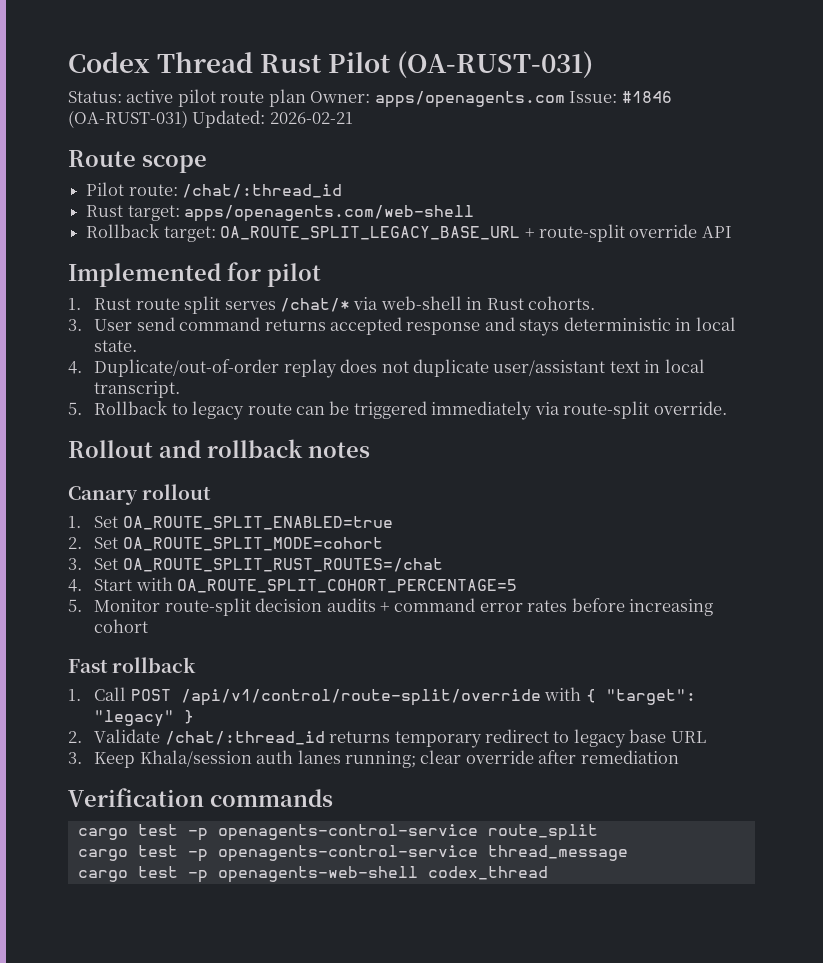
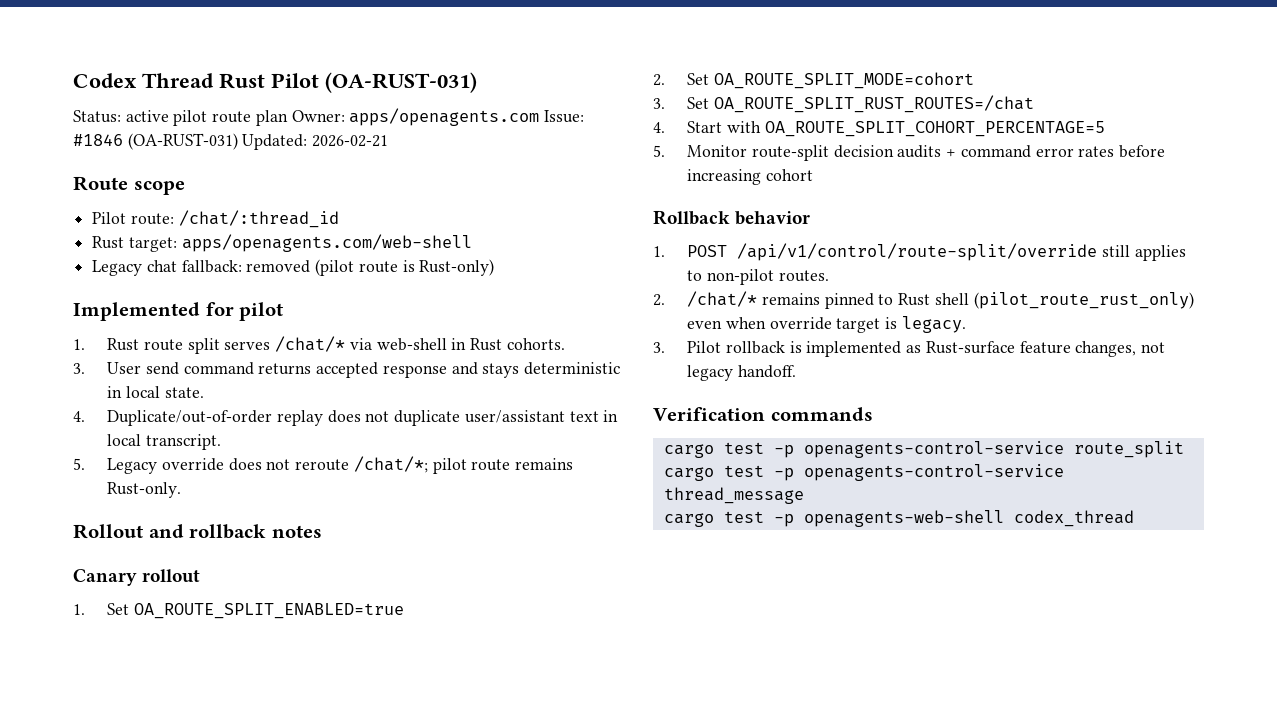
- Rollback target: OA_ROUTE_SPLIT_LEGACY_BASE_URL + route-split override API
+ Legacy chat fallback: removed (pilot route is Rust-only)
- 5. Rollback to legacy route can be triggered immediately via route-split override.
+ 5. Legacy override does not reroute /chat/*; pilot route remains Rust-only.
- Fast rollback
- 1. Call POST /api/v1/control/route-split/override with { "target": "legacy" }
- 2. Validate /chat/:thread_id returns temporary redirect to legacy base URL
- 3. Keep Khala/session auth lanes running; clear override after remediation
+ Rollback behavior
+ 1. POST /api/v1/control/route-split/override still applies to non-pilot routes.
+ 2. /chat/* remains pinned to Rust shell (pilot_route_rust_only) even when override target is legacy.
+ 3. Pilot rollback is implemented as Rust-surface feature changes, not legacy handoff.

